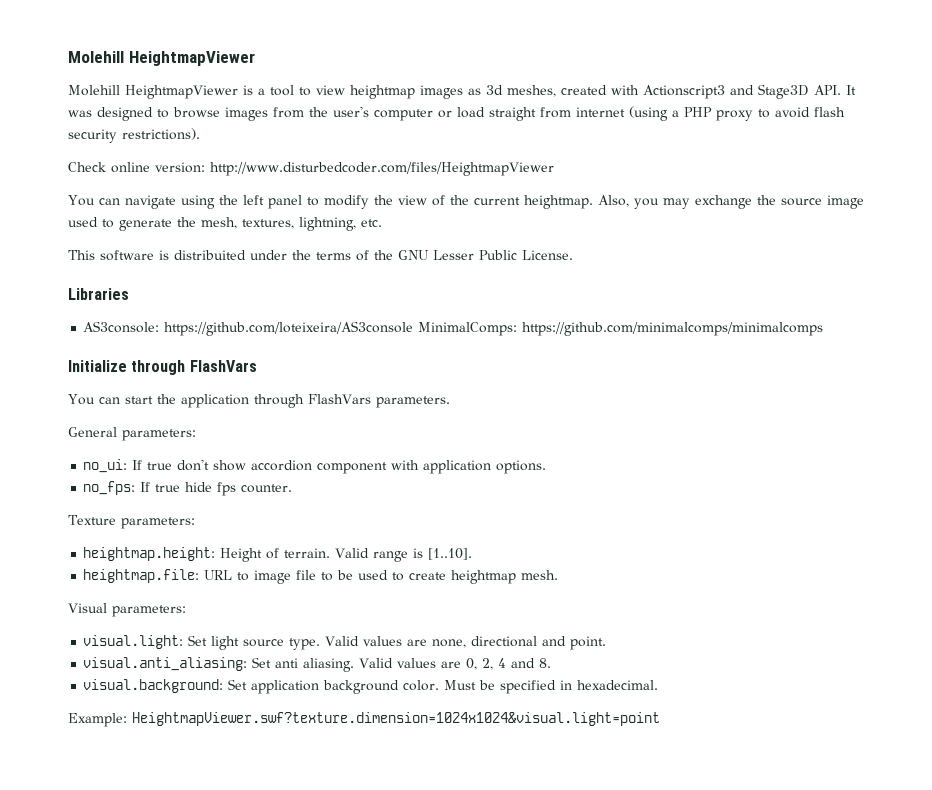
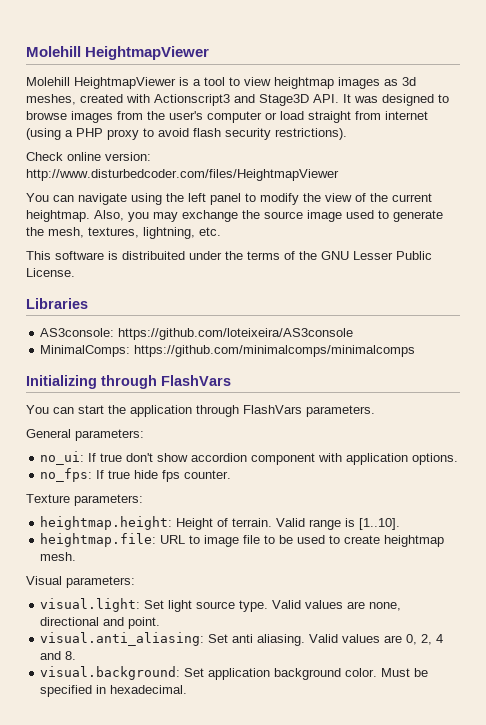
- AS3console: https://github.com/loteixeira/AS3console MinimalComps: https://github.com/minimalcomps/minimalcomps
+ AS3console: https://github.com/loteixeira/AS3console
+ MinimalComps: https://github.com/minimalcomps/minimalcomps
- Initialize through FlashVars
+ Initializing through FlashVars
- Example: HeightmapViewer.swf?texture.dimension=1024x1024&visual.light=point

